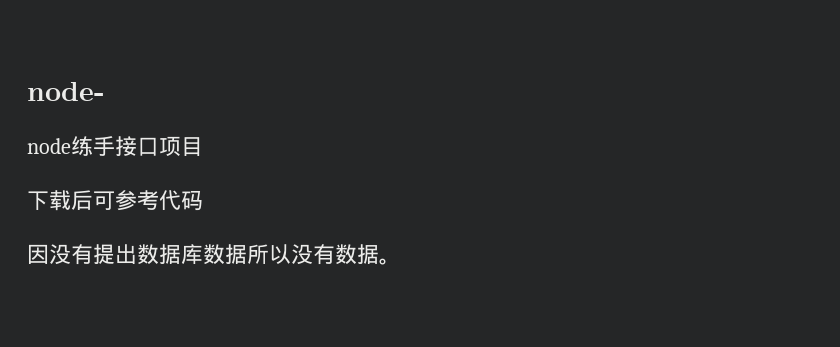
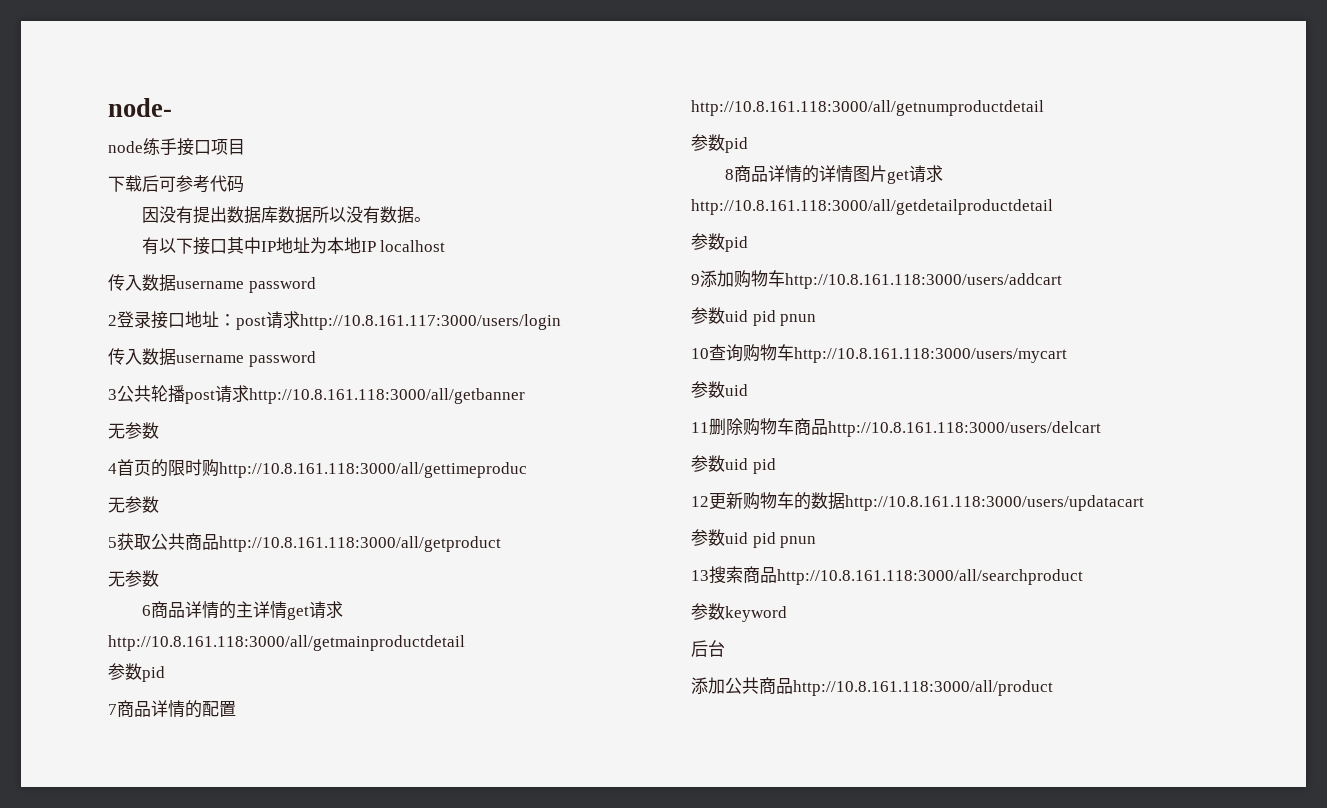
+ 有以下接口其中IP地址为本地IP localhost
+ 传入数据username password
+ 2登录接口地址：post请求http://10.8.161.117:3000/users/login
+ 传入数据username password
+ 3公共轮播post请求http://10.8.161.118:3000/all/getbanner
+ 无参数
+ 4首页的限时购http://10.8.161.118:3000/all/gettimeproduc
+ 无参数
+ 5获取公共商品http://10.8.161.118:3000/all/getproduct
+ 无参数
+ 6商品详情的主详情get请求http://10.8.161.118:3000/all/getmainproductdetail
+ 参数pid
+ 7商品详情的配置
+ http://10.8.161.118:3000/all/getnumproductdetail
+ 参数pid
+ 8商品详情的详情图片get请求http://10.8.161.118:3000/all/getdetailproductdetail
+ 参数pid
+ 9添加购物车http://10.8.161.118:3000/users/addcart
+ 参数uid pid pnun
+ 10查询购物车http://10.8.161.118:3000/users/mycart
+ 参数uid
+ 11删除购物车商品http://10.8.161.118:3000/users/delcart
+ 参数uid pid
+ 12更新购物车的数据http://10.8.161.118:3000/users/updatacart
+ 参数uid pid pnun
+ 13搜索商品http://10.8.161.118:3000/all/searchproduct
+ 参数keyword
+ 后台
+ 添加公共商品http://10.8.161.118:3000/all/product

